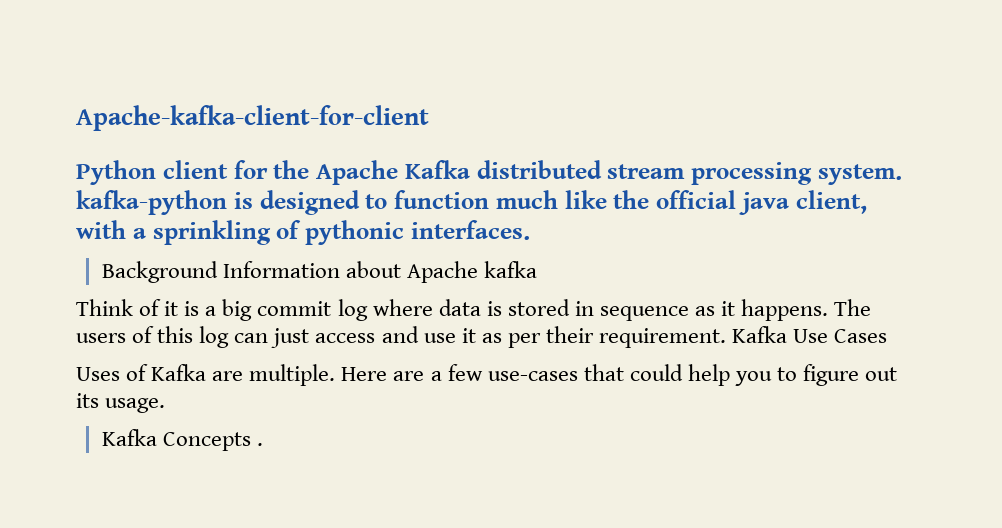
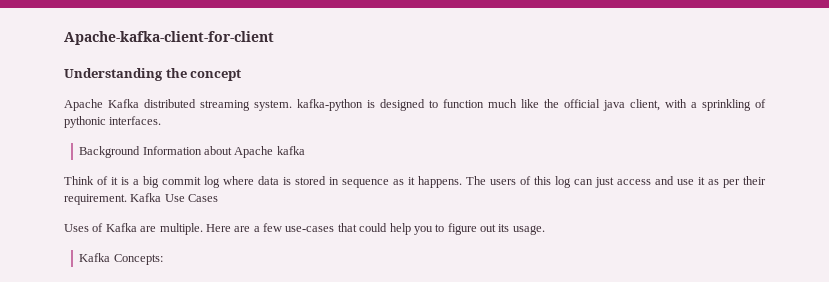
- Python client for the Apache Kafka distributed stream processing system. kafka-python is designed to function much like the official java client, with a sprinkling of pythonic interfaces.
+ Understanding the concept
+ Apache Kafka distributed streaming system. kafka-python is designed to function much like the official java client, with a sprinkling of pythonic interfaces.
- Kafka Concepts .
+ Kafka Concepts:

